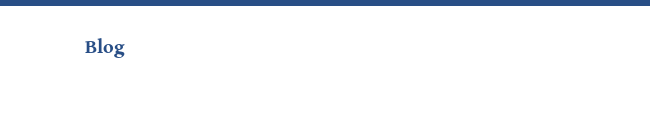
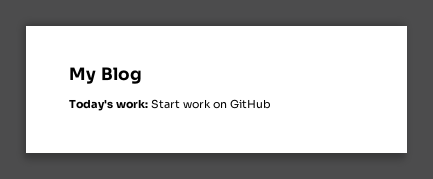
- Blog
+ My Blog
+ Today's work: Start work on GitHub

